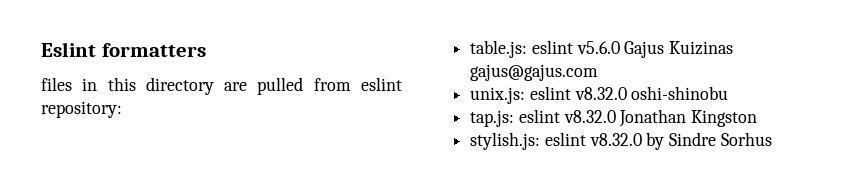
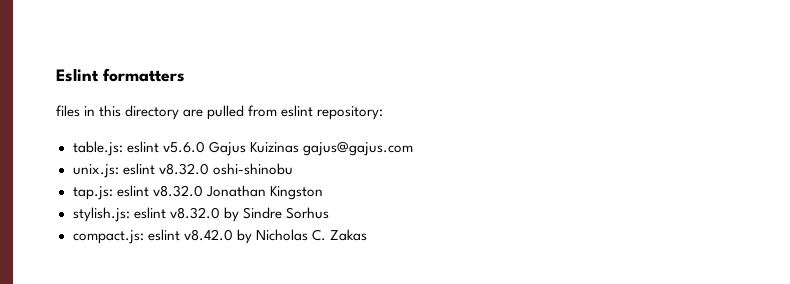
+ compact.js: eslint v8.42.0 by Nicholas C. Zakas

